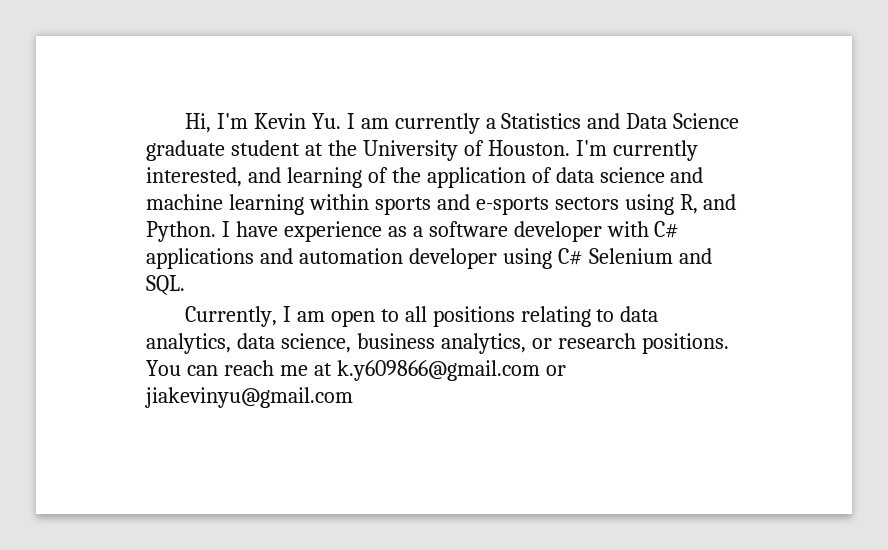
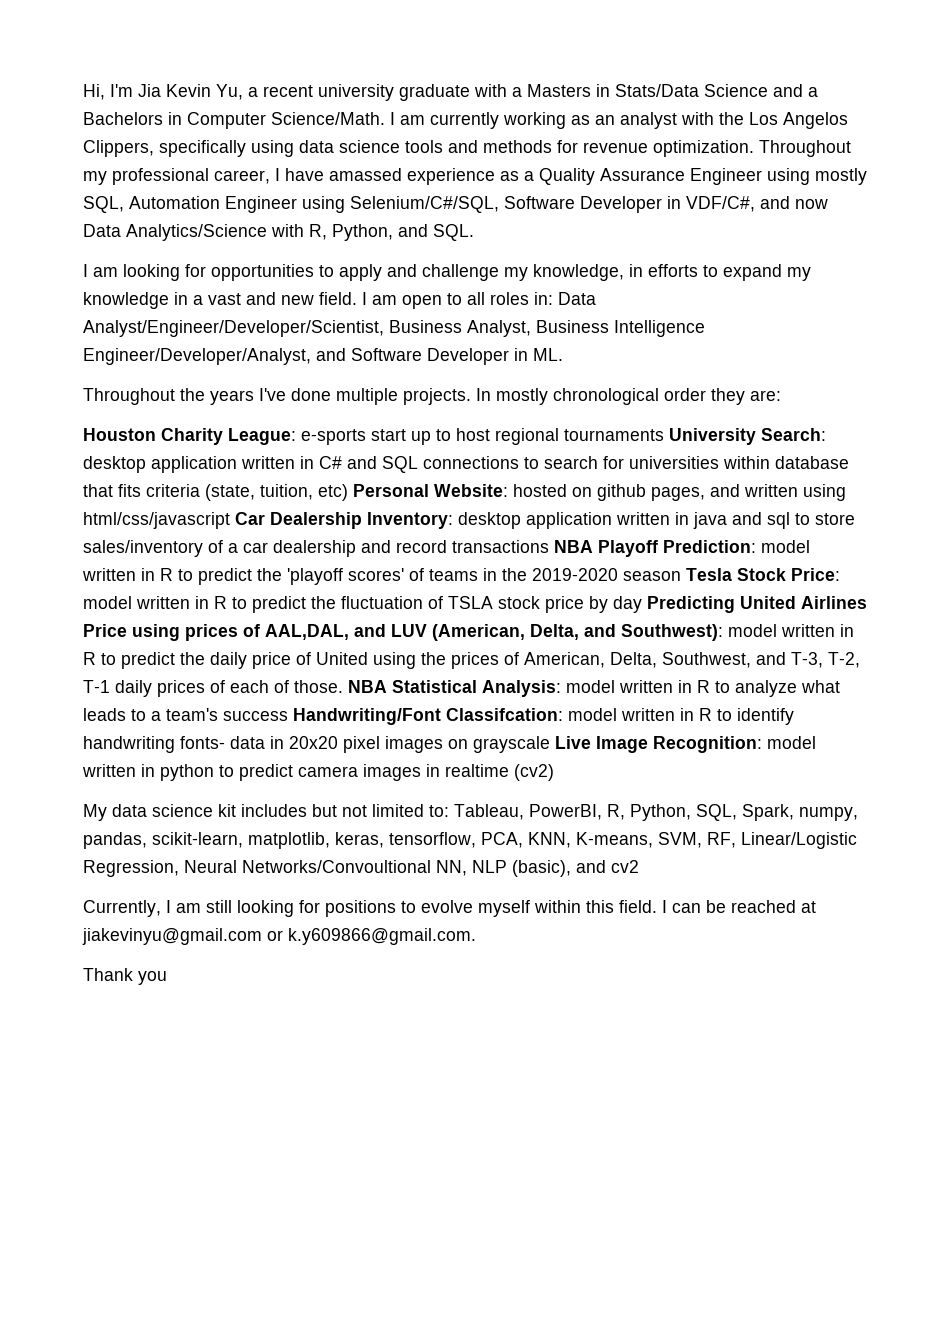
- Hi, I'm Kevin Yu. I am currently a Statistics and Data Science graduate student at the University of Houston. I'm currently interested, and learning of the application of data science and machine learning within sports and e-sports sectors using R, and Python. I have experience as a software developer with C# applications and automation developer using C# Selenium and SQL.
- Currently, I am open to all positions relating to data analytics, data science, business analytics, or research positions. You can reach me at k.y609866@gmail.com or jiakevinyu@gmail.com
+ Hi, I'm Jia Kevin Yu, a recent university graduate with a Masters in Stats/Data Science and a Bachelors in Computer Science/Math. I am currently working as an analyst with the Los Angelos Clippers, specifically using data science tools and methods for revenue optimization. Throughout my professional career, I have amassed experience as a Quality Assurance Engineer using mostly SQL, Automation Engineer using Selenium/C#/SQL, Software Developer in VDF/C#, and now Data Analytics/Science with R, Python, and SQL.
+ I am looking for opportunities to apply and challenge my knowledge, in efforts to expand my knowledge in a vast and new field. I am open to all roles in: Data Analyst/Engineer/Developer/Scientist, Business Analyst, Business Intelligence Engineer/Developer/Analyst, and Software Developer in ML.
+ Throughout the years I've done multiple projects. In mostly chronological order they are:
+ Houston Charity League: e-sports start up to host regional tournaments University Search: desktop application written in C# and SQL connections to search for universities within database that fits criteria (state, tuition, etc) Personal Website: hosted on github pages, and written using html/css/javascript Car Dealership Inventory: desktop application written in java and sql to store sales/inventory of a car dealership and record transactions NBA Playoff Prediction: model written in R to predict the 'playoff scores' of teams in the 2019-2020 season Tesla Stock Price: model written in R to predict the fluctuation of TSLA stock price by day Predicting United Airlines Price using prices of AAL,DAL, and LUV (American, Delta, and Southwest): model written in R to predict the daily price of United using the prices of American, Delta, Southwest, and T-3, T-2, T-1 daily prices of each of those. NBA Statistical Analysis: model written in R to analyze what leads to a team's success Handwriting/Font Classifcation: model written in R to identify handwriting fonts- data in 20x20 pixel images on grayscale Live Image Recognition: model written in python to predict camera images in realtime (cv2)
+ My data science kit includes but not limited to: Tableau, PowerBI, R, Python, SQL, Spark, numpy, pandas, scikit-learn, matplotlib, keras, tensorflow, PCA, KNN, K-means, SVM, RF, Linear/Logistic Regression, Neural Networks/Convoultional NN, NLP (basic), and cv2
+ Currently, I am still looking for positions to evolve myself within this field. I can be reached at jiakevinyu@gmail.com or k.y609866@gmail.com.
+ Thank you

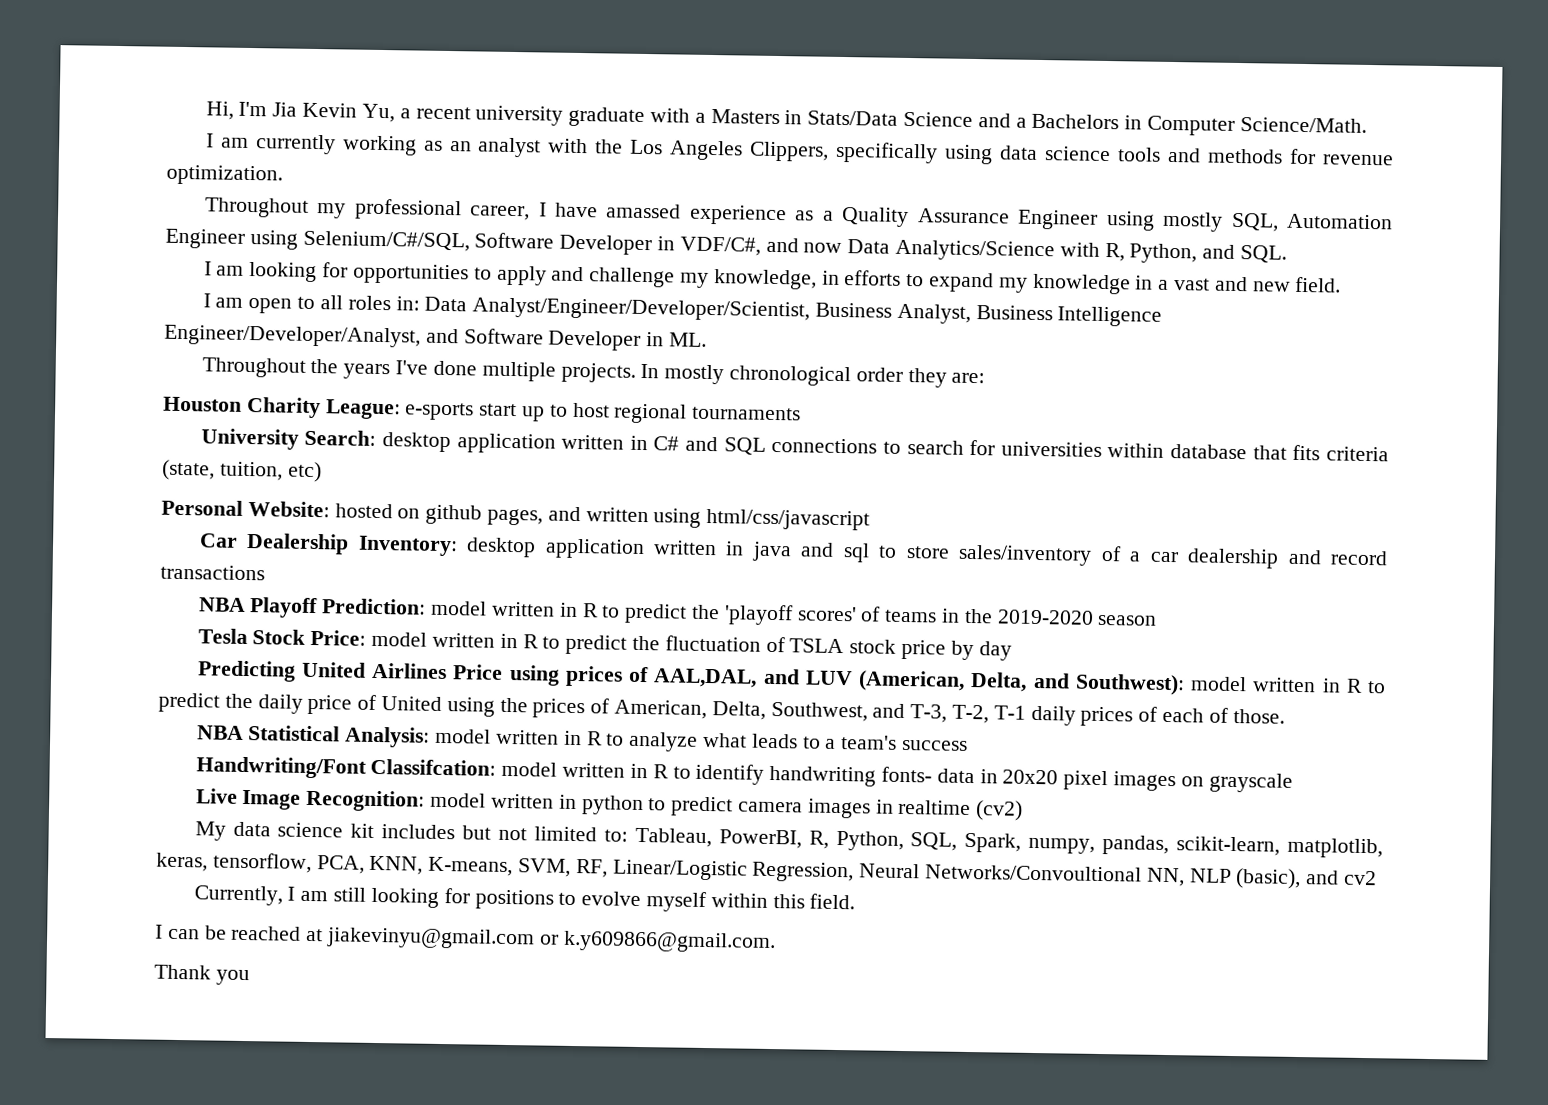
- Hi, I'm Jia Kevin Yu, a recent university graduate with a Masters in Stats/Data Science and a Bachelors in Computer Science/Math. I am currently working as an analyst with the Los Angelos Clippers, specifically using data science tools and methods for revenue optimization. Throughout my professional career, I have amassed experience as a Quality Assurance Engineer using mostly SQL, Automation Engineer using Selenium/C#/SQL, Software Developer in VDF/C#, and now Data Analytics/Science with R, Python, and SQL.
+ Hi, I'm Jia Kevin Yu, a recent university graduate with a Masters in Stats/Data Science and a Bachelors in Computer Science/Math.
+ I am currently working as an analyst with the Los Angeles Clippers, specifically using data science tools and methods for revenue optimization.
+ Throughout my professional career, I have amassed experience as a Quality Assurance Engineer using mostly SQL, Automation Engineer using Selenium/C#/SQL, Software Developer in VDF/C#, and now Data Analytics/Science with R, Python, and SQL.
- I am looking for opportunities to apply and challenge my knowledge, in efforts to expand my knowledge in a vast and new field. I am open to all roles in: Data Analyst/Engineer/Developer/Scientist, Business Analyst, Business Intelligence Engineer/Developer/Analyst, and Software Developer in ML.
+ I am looking for opportunities to apply and challenge my knowledge, in efforts to expand my knowledge in a vast and new field.
+ I am open to all roles in: Data Analyst/Engineer/Developer/Scientist, Business Analyst, Business Intelligence Engineer/Developer/Analyst, and Software Developer in ML.
- e-sports start up to host regional tournaments University Search:
+ e-sports start up to host regional tournaments
+ University Search:
- desktop application written in C# and SQL connections to search for universities within database that fits criteria (state, tuition, etc) Personal Website:
+ desktop application written in C# and SQL connections to search for universities within database that fits criteria (state, tuition, etc)
+ Personal Website:
- hosted on github pages, and written using html/css/javascript Car Dealership Inventory:
+ hosted on github pages, and written using html/css/javascript
+ Car Dealership Inventory:
- desktop application written in java and sql to store sales/inventory of a car dealership and record transactions NBA Playoff Prediction:
+ desktop application written in java and sql to store sales/inventory of a car dealership and record transactions
+ NBA Playoff Prediction:
- model written in R to predict the 'playoff scores' of teams in the 2019-2020 season Tesla Stock Price:
+ model written in R to predict the 'playoff scores' of teams in the 2019-2020 season
+ Tesla Stock Price:
- model written in R to predict the fluctuation of TSLA stock price by day Predicting United Airlines Price using prices of AAL,DAL, and LUV (American, Delta, and Southwest):
+ model written in R to predict the fluctuation of TSLA stock price by day
+ Predicting United Airlines Price using prices of AAL,DAL, and LUV (American, Delta, and Southwest):
- model written in R to predict the daily price of United using the prices of American, Delta, Southwest, and T-3, T-2, T-1 daily prices of each of those. NBA Statistical Analysis:
+ model written in R to predict the daily price of United using the prices of American, Delta, Southwest, and T-3, T-2, T-1 daily prices of each of those.
+ NBA Statistical Analysis:
- model written in R to analyze what leads to a team's success Handwriting/Font Classifcation:
+ model written in R to analyze what leads to a team's success
+ Handwriting/Font Classifcation:
- model written in R to identify handwriting fonts- data in 20x20 pixel images on grayscale Live Image Recognition:
+ model written in R to identify handwriting fonts- data in 20x20 pixel images on grayscale
+ Live Image Recognition:
- Currently, I am still looking for positions to evolve myself within this field. I can be reached at jiakevinyu@gmail.com or k.y609866@gmail.com.
+ Currently, I am still looking for positions to evolve myself within this field.
+ I can be reached at jiakevinyu@gmail.com or k.y609866@gmail.com.

